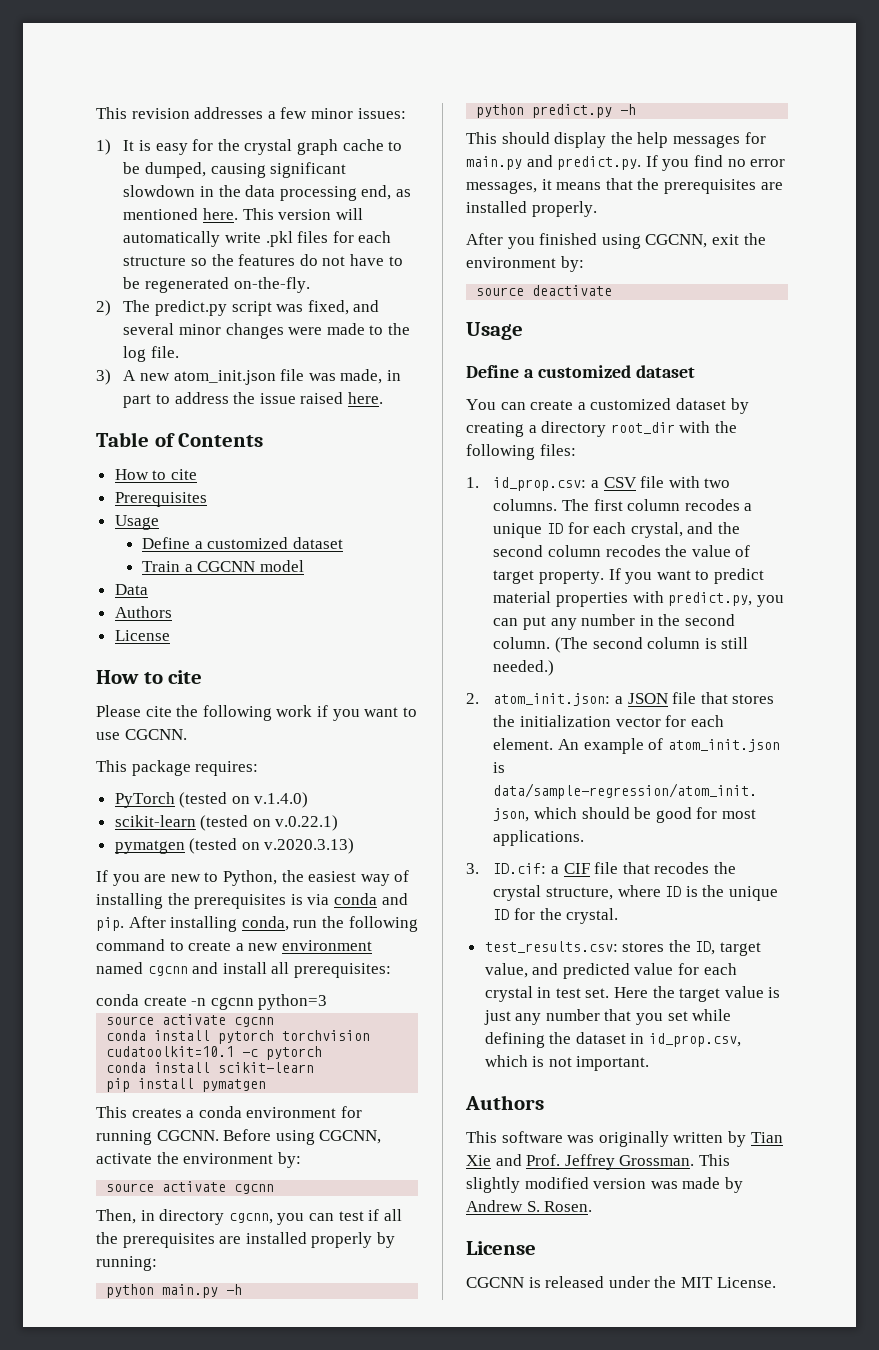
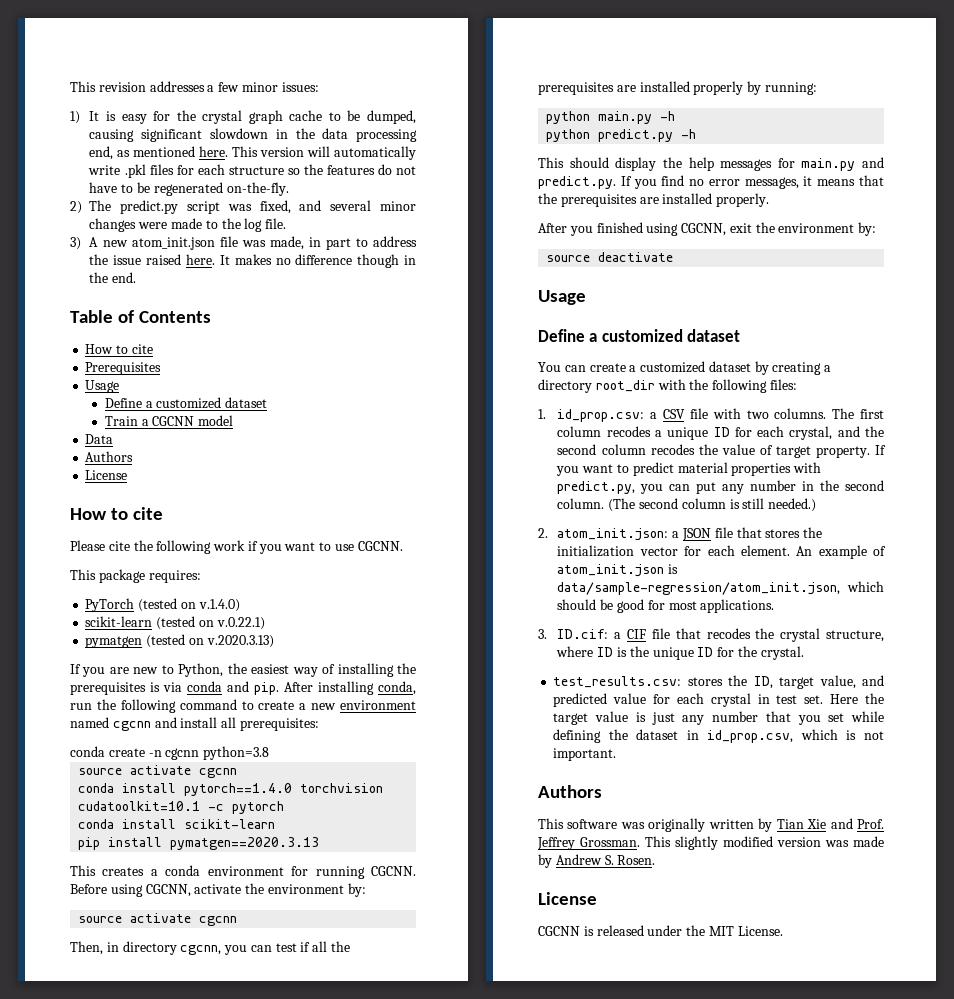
+ It makes no difference though in the end.
- conda create -n cgcnn python=3
+ conda create -n cgcnn python=3.8
- conda install pytorch torchvision cudatoolkit=10.1 -c pytorch
+ conda install pytorch==1.4.0 torchvision cudatoolkit=10.1 -c pytorch
- pip install pymatgen
+ pip install pymatgen==2020.3.13

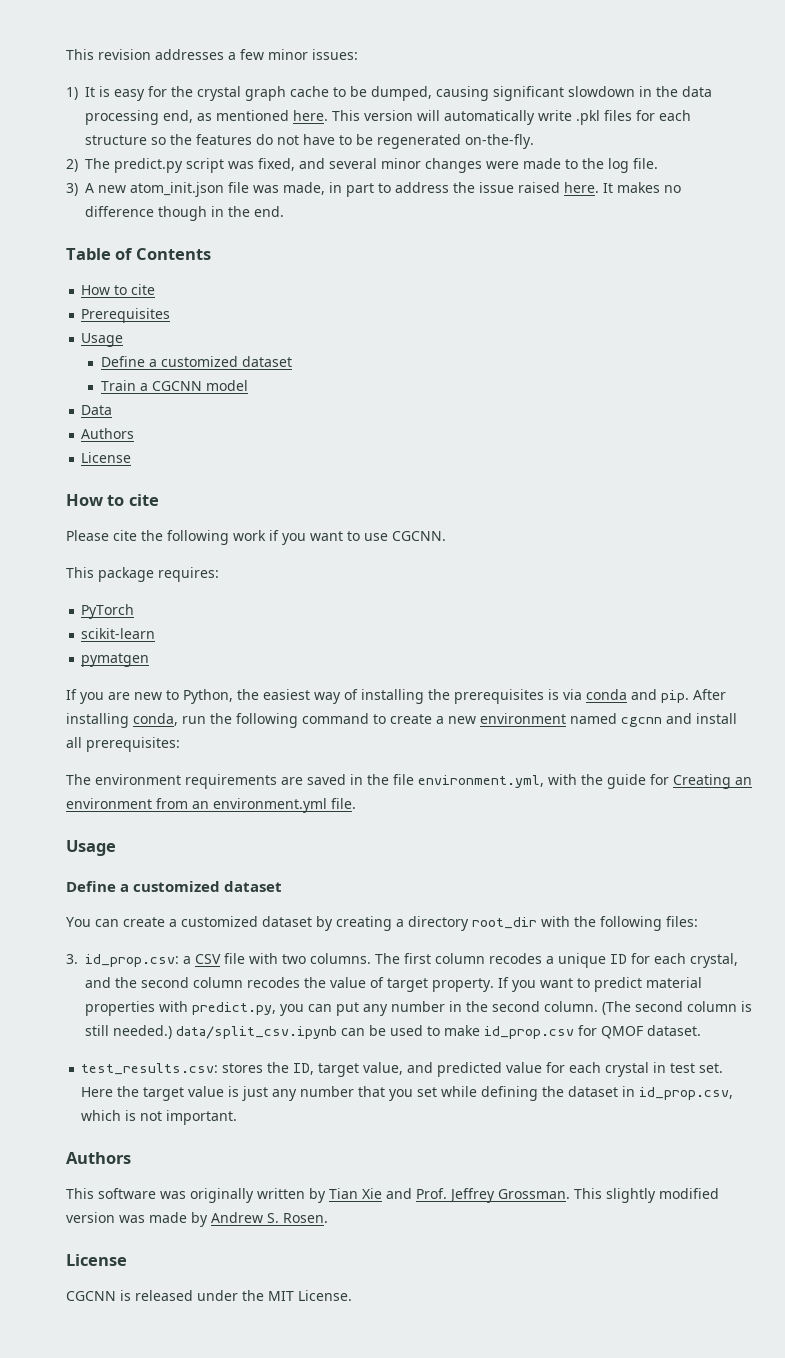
- PyTorch (tested on v.1.4.0)
- scikit-learn (tested on v.0.22.1)
- pymatgen (tested on v.2020.3.13)
+ PyTorch
+ scikit-learn
+ pymatgen
- conda create -n cgcnn python=3.8
- source activate cgcnn
- conda install pytorch==1.4.0 torchvision cudatoolkit=10.1 -c pytorch
- conda install scikit-learn
- pip install pymatgen==2020.3.13
- This creates a conda environment for running CGCNN. Before using CGCNN, activate the environment by:
- source activate cgcnn
- Then, in directory cgcnn, you can test if all the prerequisites are installed properly by running:
- python main.py -h
- python predict.py -h
- This should display the help messages for main.py and predict.py. If you find no error messages, it means that the prerequisites are installed properly.
- After you finished using CGCNN, exit the environment by:
- source deactivate
+ The environment requirements are saved in the file environment.yml, with the guide for Creating an environment from an environment.yml file.
- 1. id_prop.csv: a CSV file with two columns.
+ 3. id_prop.csv: a CSV file with two columns.
- (The second column is still needed.)
- 2. atom_init.json: a JSON file that stores the initialization vector for each element. An example of atom_init.json is data/sample-regression/atom_init.json, which should be good for most applications.
- 3. ID.cif: a CIF file that recodes the crystal structure, where ID is the unique ID for the crystal.
+ (The second column is still needed.) data/split_csv.ipynb can be used to make id_prop.csv for QMOF dataset.

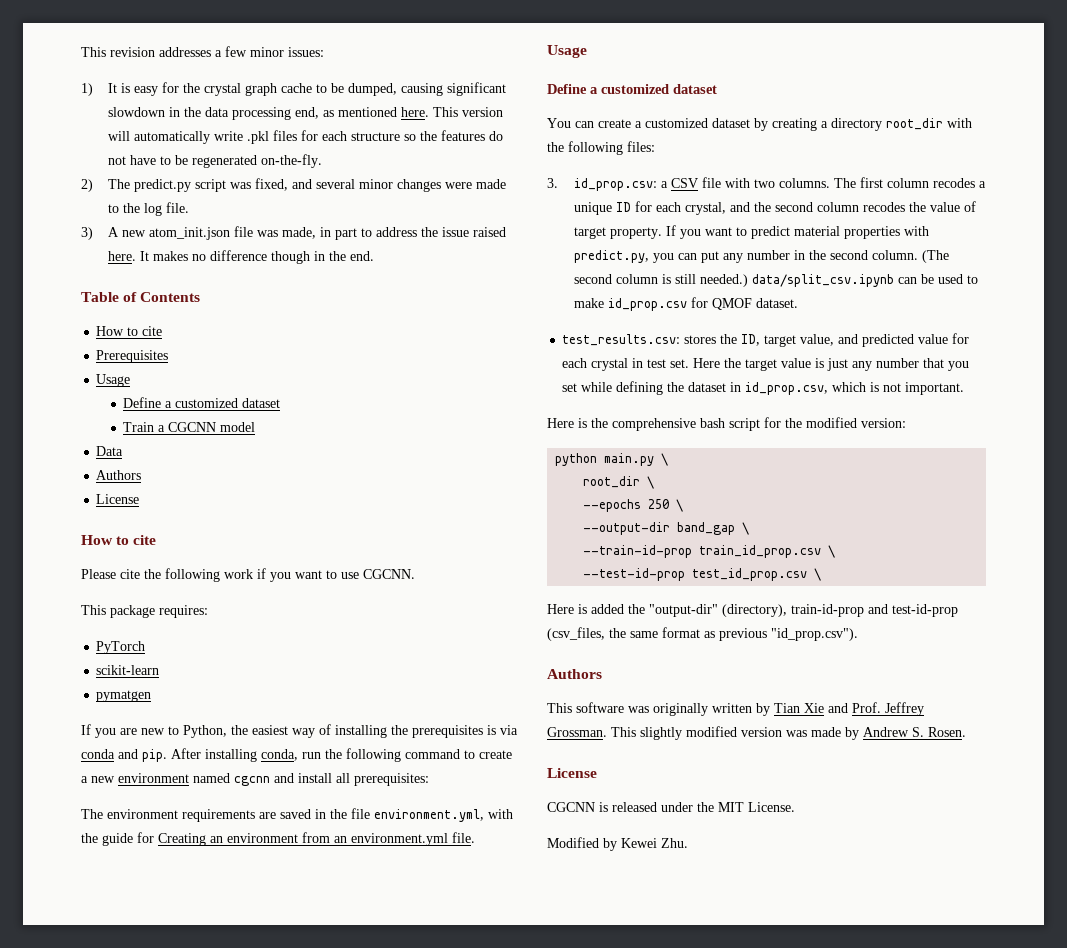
+ Here is the comprehensive bash script for the modified version:
+ python main.py \
+ root_dir \
+ --epochs 250 \
+ --output-dir band_gap \
+ --train-id-prop train_id_prop.csv \
+ --test-id-prop test_id_prop.csv \
+ Here is added the "output-dir" (directory), train-id-prop and test-id-prop (csv_files, the same format as previous "id_prop.csv").
+ Modified by Kewei Zhu.

